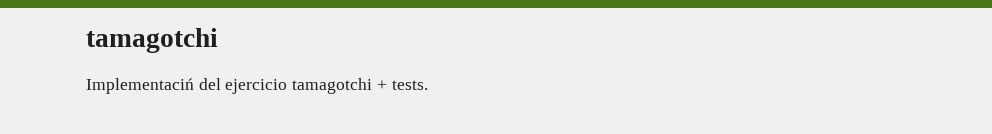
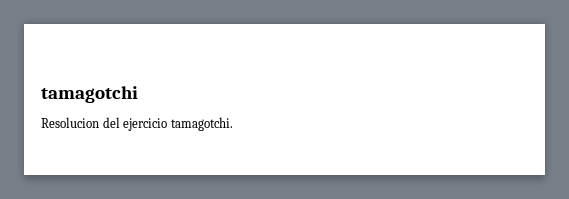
- Implementaciń del ejercicio tamagotchi + tests.
+ Resolucion del ejercicio tamagotchi.

